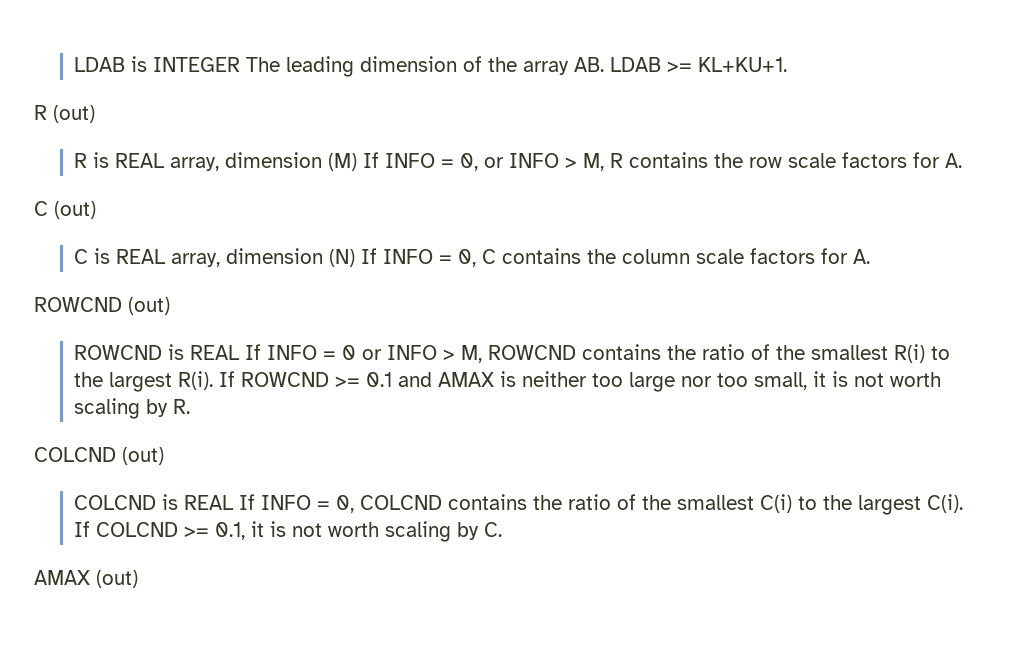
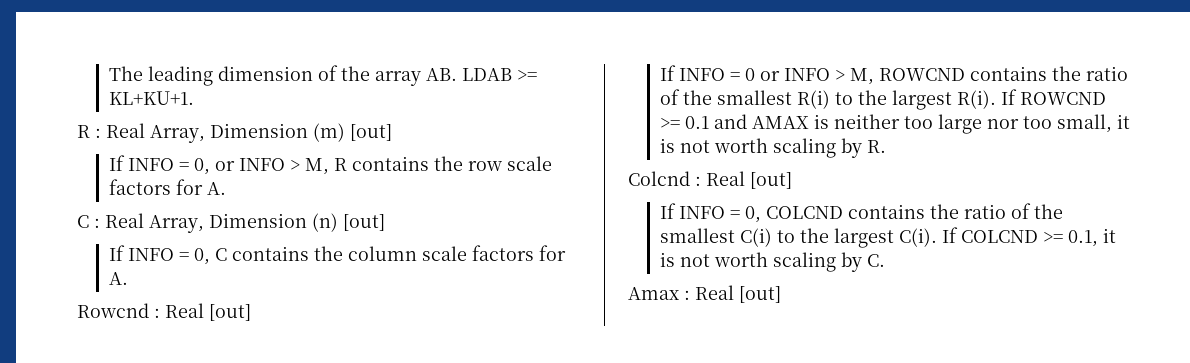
- LDAB is INTEGER The leading dimension of the array AB. LDAB >= KL+KU+1.
+ The leading dimension of the array AB. LDAB >= KL+KU+1.
- R (out)
- R is REAL array, dimension (M) If INFO = 0, or INFO > M, R contains the row scale factors for A.
+ R : Real Array, Dimension (m) [out]
+ If INFO = 0, or INFO > M, R contains the row scale factors for A.
- C (out)
- C is REAL array, dimension (N) If INFO = 0, C contains the column scale factors for A.
+ C : Real Array, Dimension (n) [out]
+ If INFO = 0, C contains the column scale factors for A.
- ROWCND (out)
- ROWCND is REAL If INFO = 0 or INFO > M, ROWCND contains the ratio of the smallest R(i) to the largest R(i).
+ Rowcnd : Real [out]
+ If INFO = 0 or INFO > M, ROWCND contains the ratio of the smallest R(i) to the largest R(i).
- COLCND (out)
- COLCND is REAL If INFO = 0, COLCND contains the ratio of the smallest C(i) to the largest C(i).
+ Colcnd : Real [out]
+ If INFO = 0, COLCND contains the ratio of the smallest C(i) to the largest C(i).
- AMAX (out)
+ Amax : Real [out]

